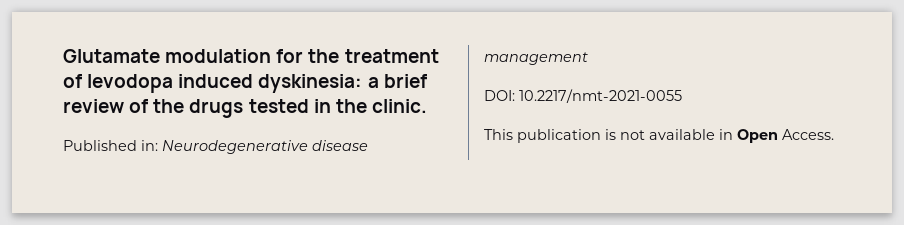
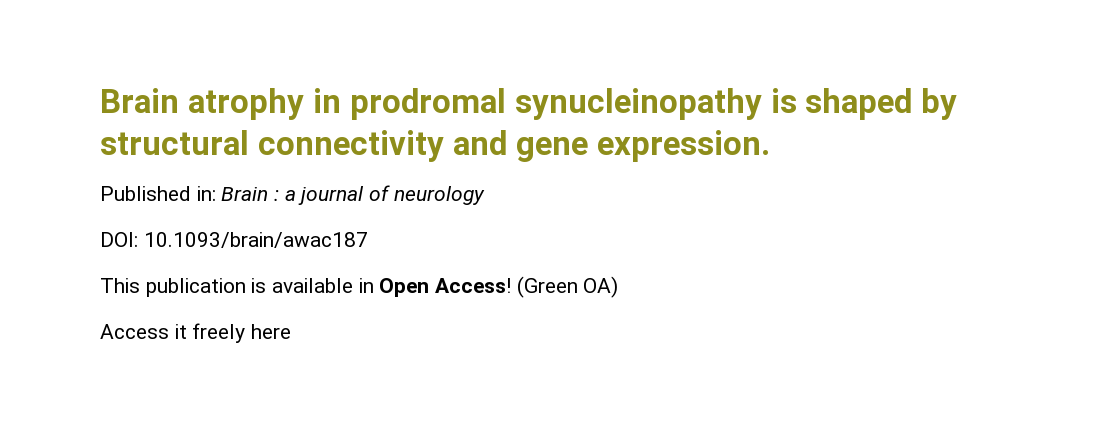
- Glutamate modulation for the treatment of levodopa induced dyskinesia: a brief review of the drugs tested in the clinic.
- Published in: Neurodegenerative disease management
+ Brain atrophy in prodromal synucleinopathy is shaped by structural connectivity and gene expression.
+ Published in: Brain : a journal of neurology
- DOI: 10.2217/nmt-2021-0055
+ DOI: 10.1093/brain/awac187
- This publication is not available in Open Access.
+ This publication is available in Open Access! (Green OA)
+ Access it freely here

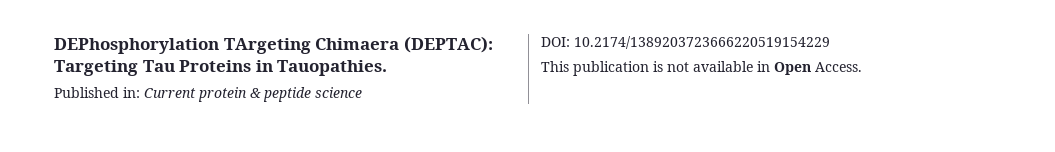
- Brain atrophy in prodromal synucleinopathy is shaped by structural connectivity and gene expression.
- Published in: Brain : a journal of neurology
+ DEPhosphorylation TArgeting Chimaera (DEPTAC): Targeting Tau Proteins in Tauopathies.
+ Published in: Current protein & peptide science
- DOI: 10.1093/brain/awac187
+ DOI: 10.2174/1389203723666220519154229
- This publication is available in Open Access! (Green OA)
- Access it freely here
+ This publication is not available in Open Access.

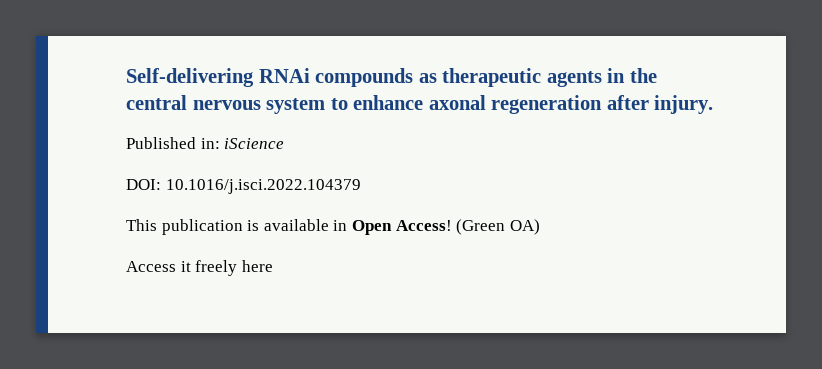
- DEPhosphorylation TArgeting Chimaera (DEPTAC): Targeting Tau Proteins in Tauopathies.
- Published in: Current protein & peptide science
+ Self-delivering RNAi compounds as therapeutic agents in the central nervous system to enhance axonal regeneration after injury.
+ Published in: iScience
- DOI: 10.2174/1389203723666220519154229
+ DOI: 10.1016/j.isci.2022.104379
- This publication is not available in Open Access.
+ This publication is available in Open Access! (Green OA)
+ Access it freely here

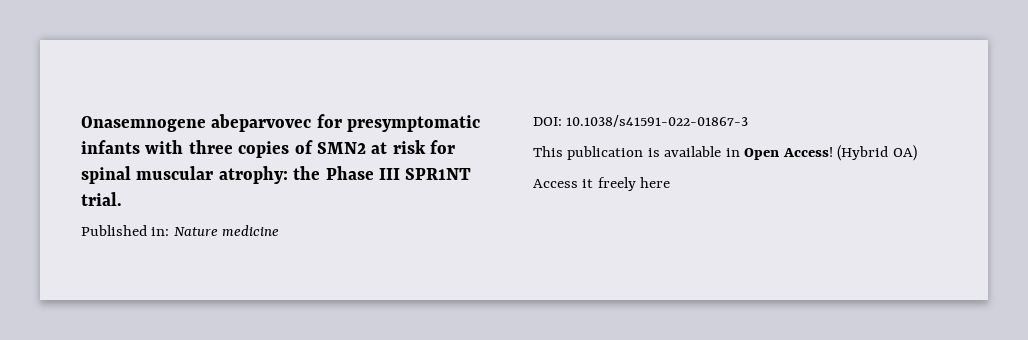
- Self-delivering RNAi compounds as therapeutic agents in the central nervous system to enhance axonal regeneration after injury.
+ Onasemnogene abeparvovec for presymptomatic infants with three copies of SMN2 at risk for spinal muscular atrophy: the Phase III SPR1NT trial.
- Published in: iScience
+ Published in: Nature medicine
- DOI: 10.1016/j.isci.2022.104379
+ DOI: 10.1038/s41591-022-01867-3
- (Green OA)
+ (Hybrid OA)

